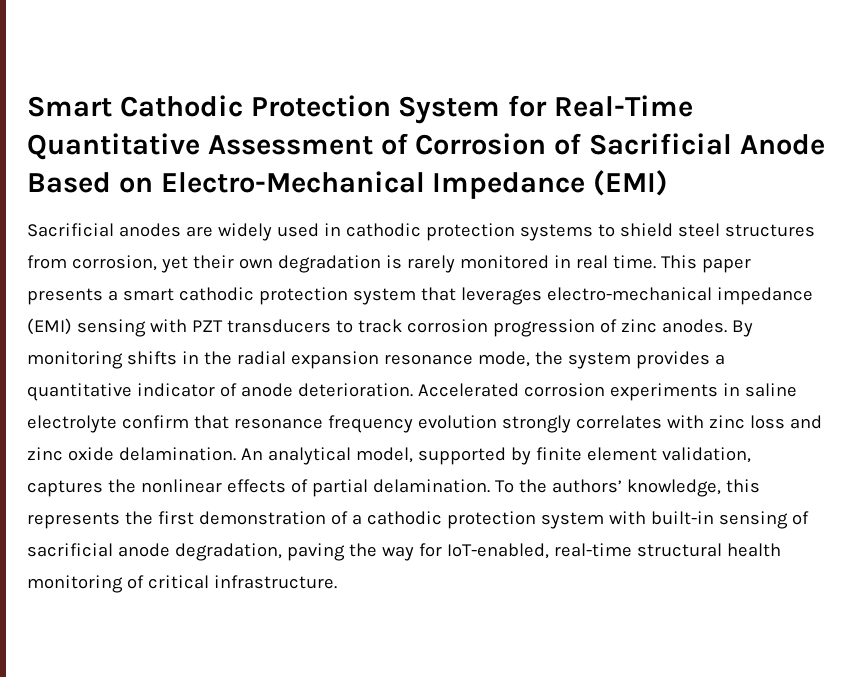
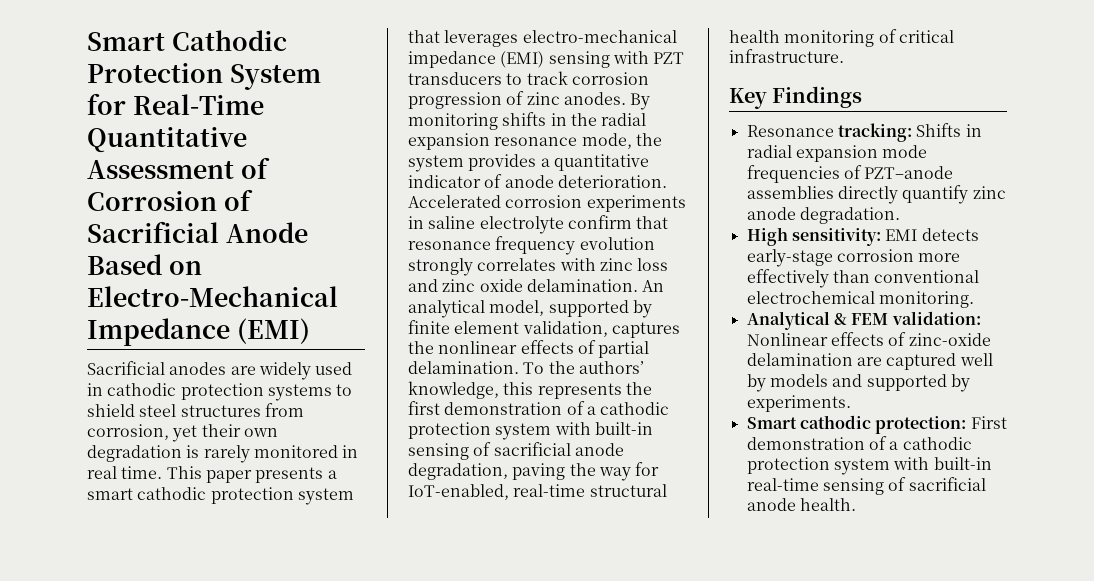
+ Key Findings
+ Resonance tracking: Shifts in radial expansion mode frequencies of PZT–anode assemblies directly quantify zinc anode degradation.
+ High sensitivity: EMI detects early-stage corrosion more effectively than conventional electrochemical monitoring.
+ Analytical & FEM validation: Nonlinear effects of zinc-oxide delamination are captured well by models and supported by experiments.
+ Smart cathodic protection: First demonstration of a cathodic protection system with built-in real-time sensing of sacrificial anode health.

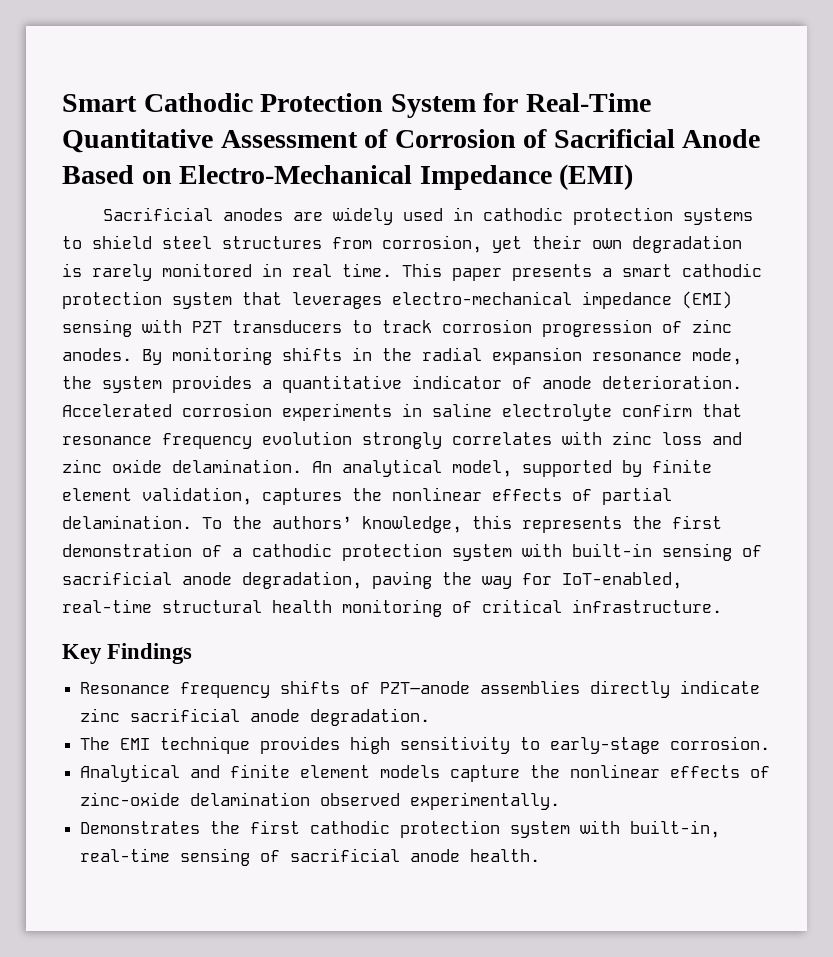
- Resonance tracking: Shifts in radial expansion mode frequencies of PZT–anode assemblies directly quantify zinc anode degradation.
+ Resonance frequency shifts of PZT–anode assemblies directly indicate zinc sacrificial anode degradation.
- High sensitivity: EMI detects early-stage corrosion more effectively than conventional electrochemical monitoring.
- Analytical & FEM validation: Nonlinear effects of zinc-oxide delamination are captured well by models and supported by experiments.
- Smart cathodic protection: First demonstration of a cathodic protection system with built-in real-time sensing of sacrificial anode health.
+ The EMI technique provides high sensitivity to early-stage corrosion.
+ Analytical and finite element models capture the nonlinear effects of zinc-oxide delamination observed experimentally.
+ Demonstrates the first cathodic protection system with built-in, real-time sensing of sacrificial anode health.

